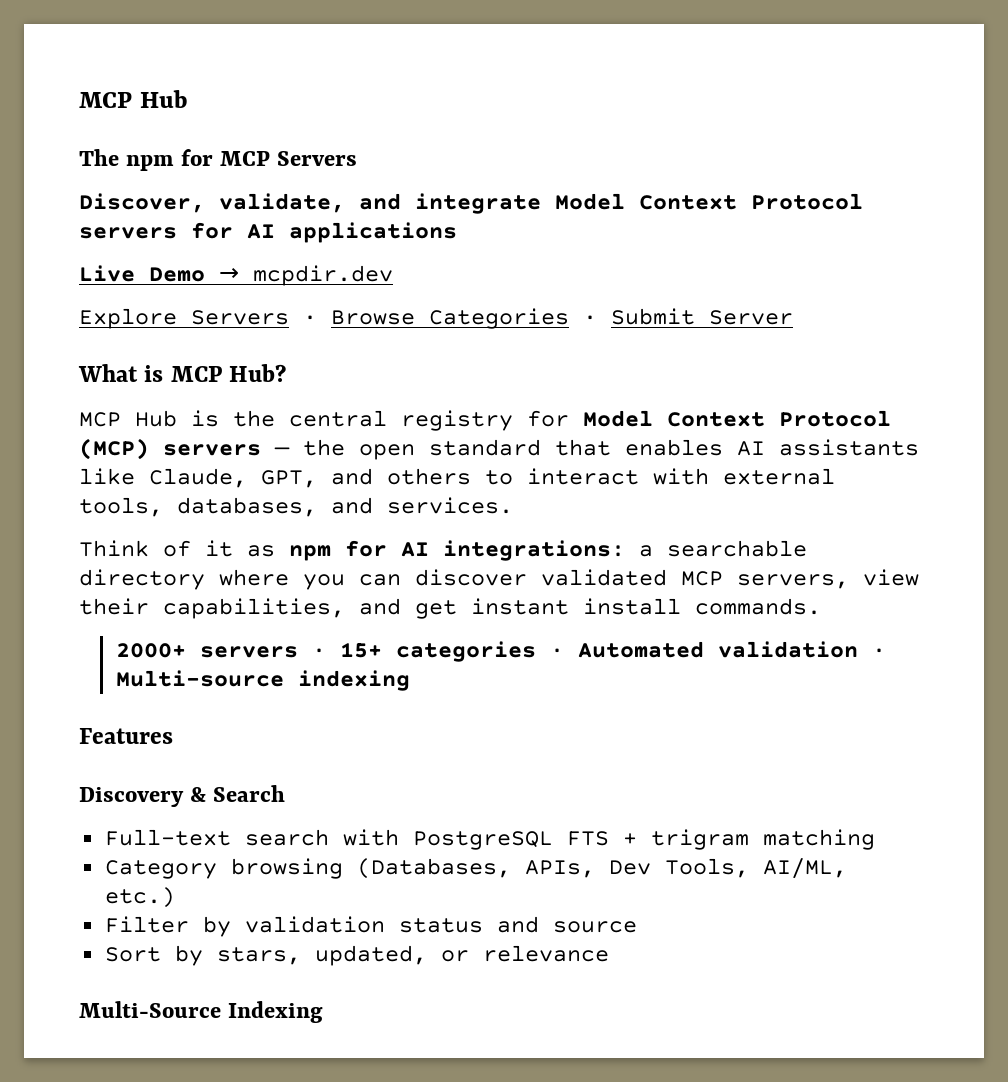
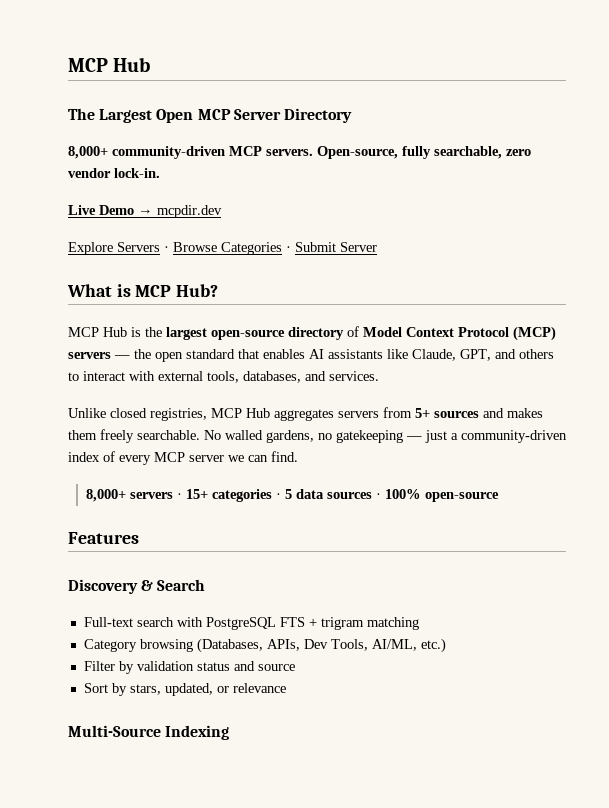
- The npm for MCP Servers
- Discover, validate, and integrate Model Context Protocol servers for AI applications
+ The Largest Open MCP Server Directory
+ 8,000+ community-driven MCP servers. Open-source, fully searchable, zero vendor lock-in.
- MCP Hub is the central registry for Model Context Protocol (MCP) servers — the open standard that enables AI assistants like Claude, GPT, and others to interact with external tools, databases, and services.
+ MCP Hub is the largest open-source directory of Model Context Protocol (MCP) servers — the open standard that enables AI assistants like Claude, GPT, and others to interact with external tools, databases, and services.
- Think of it as npm for AI integrations: a searchable directory where you can discover validated MCP servers, view their capabilities, and get instant install commands.
- 2000+ servers · 15+ categories · Automated validation · Multi-source indexing
+ Unlike closed registries, MCP Hub aggregates servers from 5+ sources and makes them freely searchable. No walled gardens, no gatekeeping — just a community-driven index of every MCP server we can find.
+ 8,000+ servers · 15+ categories · 5 data sources · 100% open-source

